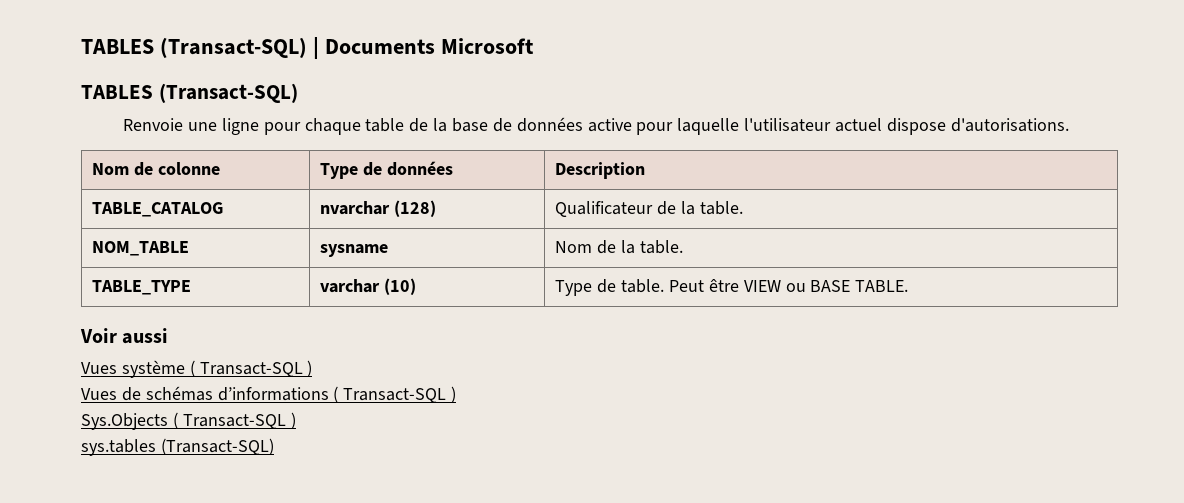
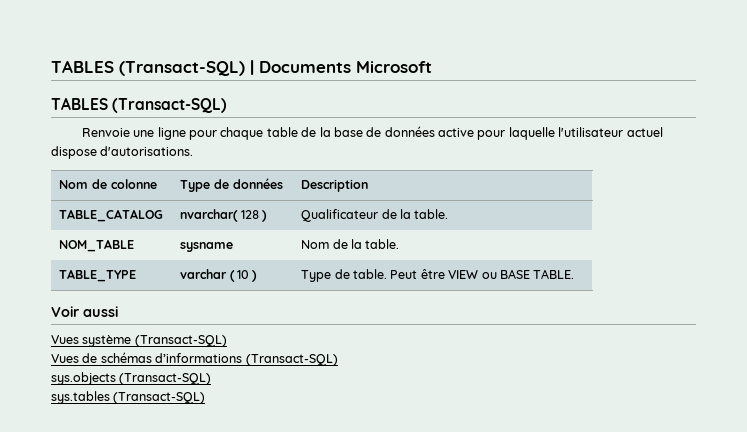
- TABLE_CATALOG | nvarchar (128) | Qualificateur de la table.
+ TABLE_CATALOG | nvarchar( 128 ) | Qualificateur de la table.
- TABLE_TYPE | varchar (10) | Type de table. Peut être VIEW ou BASE TABLE.
+ TABLE_TYPE | varchar ( 10 ) | Type de table. Peut être VIEW ou BASE TABLE.
- Vues système ( Transact-SQL )
+ Vues système (Transact-SQL)
- Vues de schémas d’informations ( Transact-SQL )
- Sys.Objects ( Transact-SQL )
+ Vues de schémas d’informations (Transact-SQL)
+ sys.objects (Transact-SQL)

